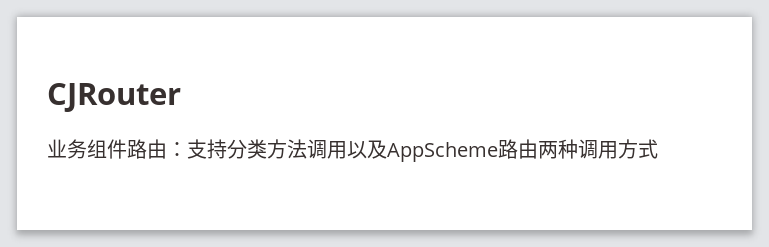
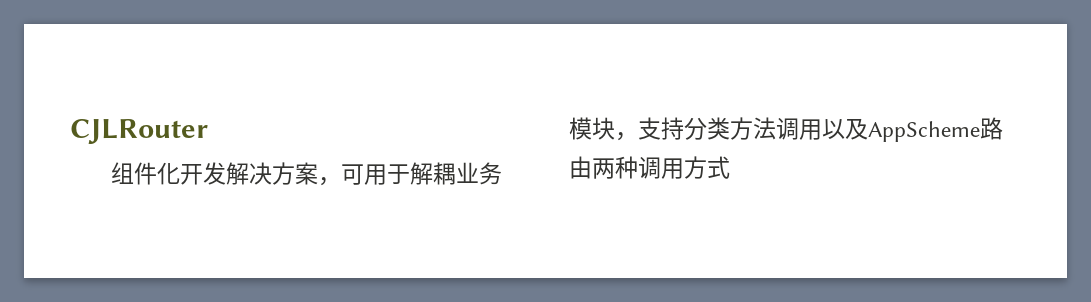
- CJRouter
- 业务组件路由：支持分类方法调用以及AppScheme路由两种调用方式
+ CJLRouter
+ 组件化开发解决方案，可用于解耦业务模块，支持分类方法调用以及AppScheme路由两种调用方式

